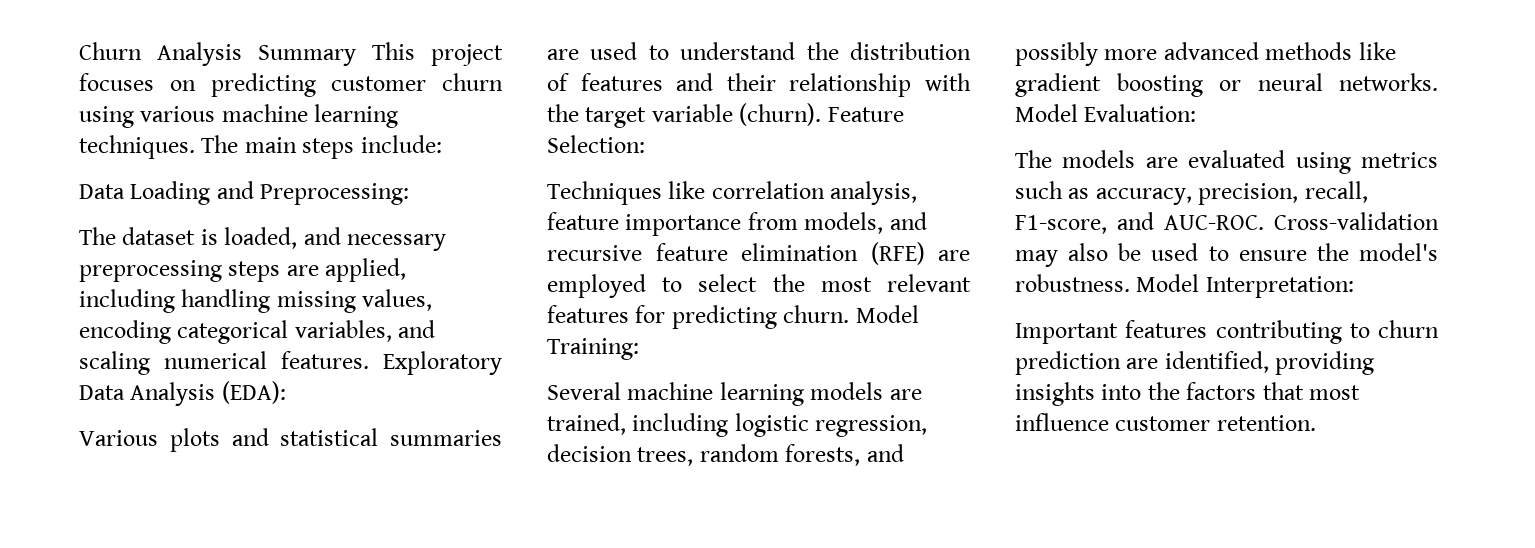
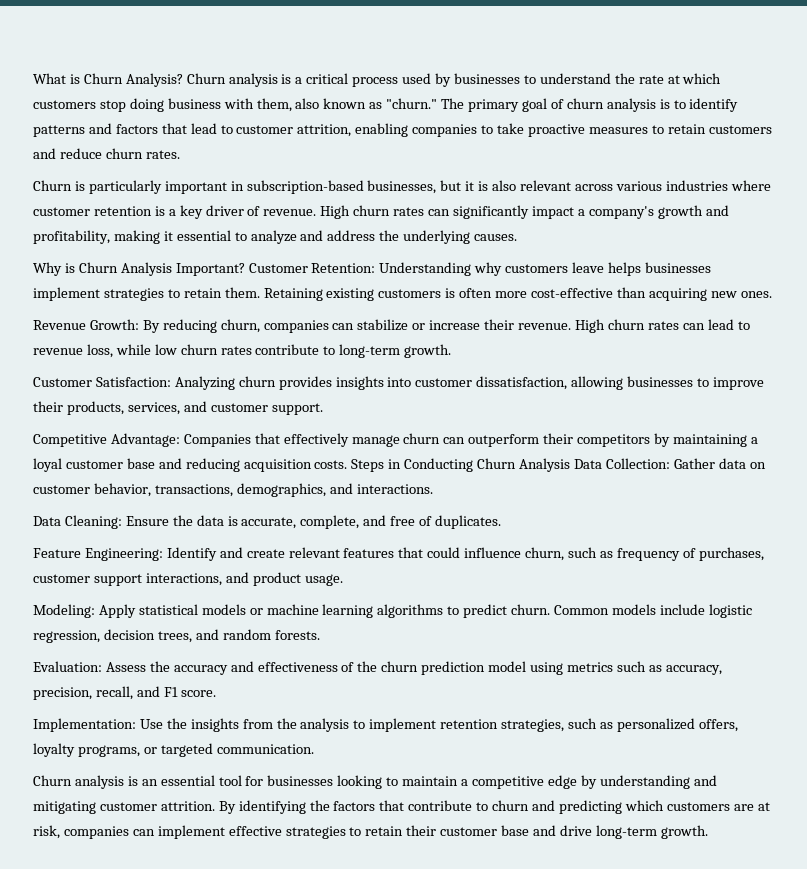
- Churn Analysis Summary This project focuses on predicting customer churn using various machine learning techniques. The main steps include:
- Data Loading and Preprocessing:
- The dataset is loaded, and necessary preprocessing steps are applied, including handling missing values, encoding categorical variables, and scaling numerical features. Exploratory Data Analysis (EDA):
- Various plots and statistical summaries are used to understand the distribution of features and their relationship with the target variable (churn). Feature Selection:
- Techniques like correlation analysis, feature importance from models, and recursive feature elimination (RFE) are employed to select the most relevant features for predicting churn. Model Training:
- Several machine learning models are trained, including logistic regression, decision trees, random forests, and possibly more advanced methods like gradient boosting or neural networks. Model Evaluation:
- The models are evaluated using metrics such as accuracy, precision, recall, F1-score, and AUC-ROC. Cross-validation may also be used to ensure the model's robustness. Model Interpretation:
- Important features contributing to churn prediction are identified, providing insights into the factors that most influence customer retention.
+ What is Churn Analysis? Churn analysis is a critical process used by businesses to understand the rate at which customers stop doing business with them, also known as "churn." The primary goal of churn analysis is to identify patterns and factors that lead to customer attrition, enabling companies to take proactive measures to retain customers and reduce churn rates.
+ Churn is particularly important in subscription-based businesses, but it is also relevant across various industries where customer retention is a key driver of revenue. High churn rates can significantly impact a company's growth and profitability, making it essential to analyze and address the underlying causes.
+ Why is Churn Analysis Important? Customer Retention: Understanding why customers leave helps businesses implement strategies to retain them. Retaining existing customers is often more cost-effective than acquiring new ones.
+ Revenue Growth: By reducing churn, companies can stabilize or increase their revenue. High churn rates can lead to revenue loss, while low churn rates contribute to long-term growth.
+ Customer Satisfaction: Analyzing churn provides insights into customer dissatisfaction, allowing businesses to improve their products, services, and customer support.
+ Competitive Advantage: Companies that effectively manage churn can outperform their competitors by maintaining a loyal customer base and reducing acquisition costs. Steps in Conducting Churn Analysis Data Collection: Gather data on customer behavior, transactions, demographics, and interactions.
+ Data Cleaning: Ensure the data is accurate, complete, and free of duplicates.
+ Feature Engineering: Identify and create relevant features that could influence churn, such as frequency of purchases, customer support interactions, and product usage.
+ Modeling: Apply statistical models or machine learning algorithms to predict churn. Common models include logistic regression, decision trees, and random forests.
+ Evaluation: Assess the accuracy and effectiveness of the churn prediction model using metrics such as accuracy, precision, recall, and F1 score.
+ Implementation: Use the insights from the analysis to implement retention strategies, such as personalized offers, loyalty programs, or targeted communication.
+ Churn analysis is an essential tool for businesses looking to maintain a competitive edge by understanding and mitigating customer attrition. By identifying the factors that contribute to churn and predicting which customers are at risk, companies can implement effective strategies to retain their customer base and drive long-term growth.

